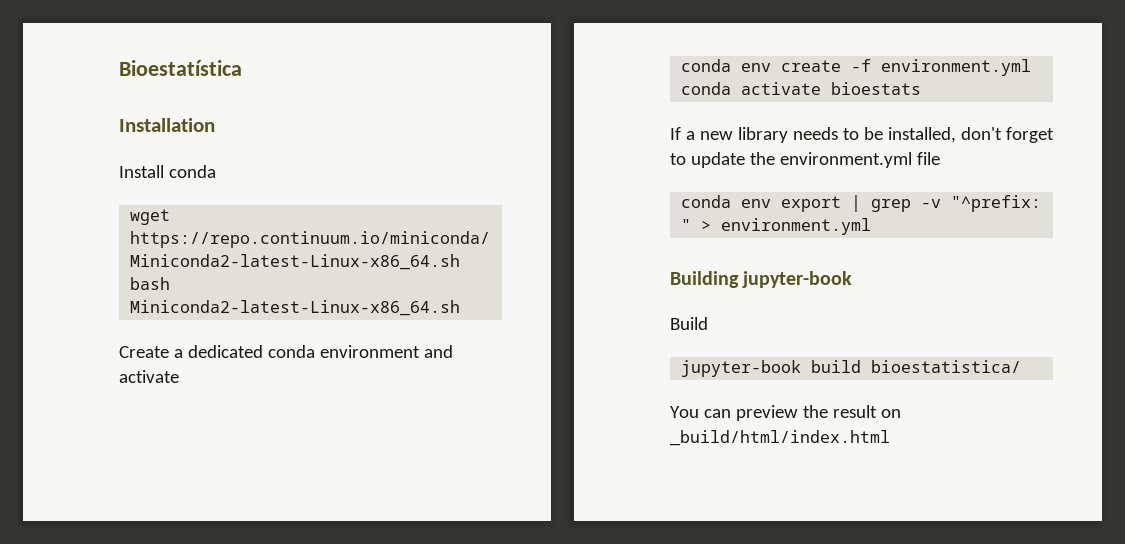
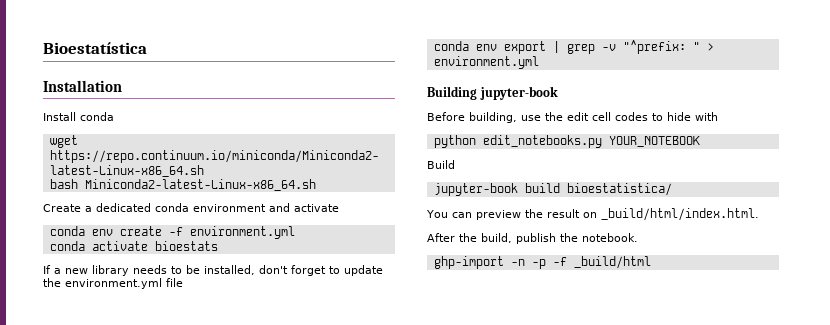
+ Before building, use the edit cell codes to hide with
+ python edit_notebooks.py YOUR_NOTEBOOK
- You can preview the result on _build/html/index.html
+ You can preview the result on _build/html/index.html.
+ After the build, publish the notebook.
+ ghp-import -n -p -f _build/html

